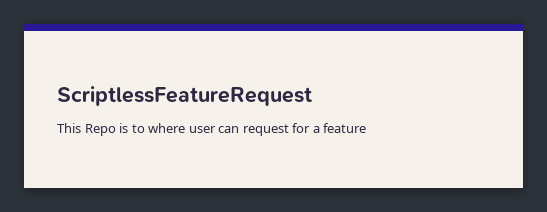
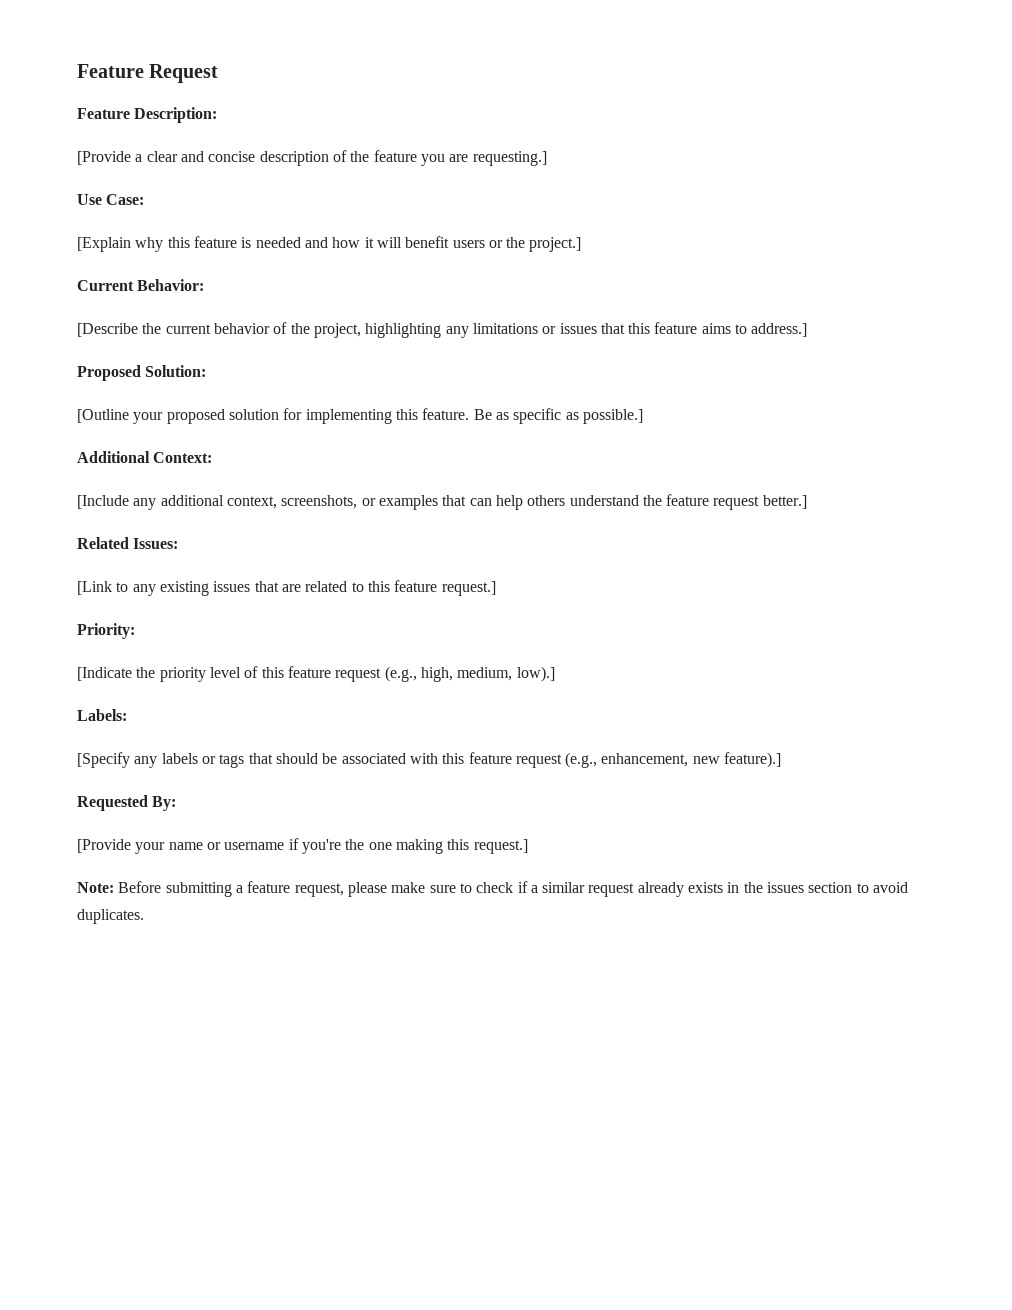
- ScriptlessFeatureRequest
- This Repo is to where user can request for a feature
+ Feature Request
+ Feature Description:
+ [Provide a clear and concise description of the feature you are requesting.]
+ Use Case:
+ [Explain why this feature is needed and how it will benefit users or the project.]
+ Current Behavior:
+ [Describe the current behavior of the project, highlighting any limitations or issues that this feature aims to address.]
+ Proposed Solution:
+ [Outline your proposed solution for implementing this feature. Be as specific as possible.]
+ Additional Context:
+ [Include any additional context, screenshots, or examples that can help others understand the feature request better.]
+ Related Issues:
+ [Link to any existing issues that are related to this feature request.]
+ Priority:
+ [Indicate the priority level of this feature request (e.g., high, medium, low).]
+ Labels:
+ [Specify any labels or tags that should be associated with this feature request (e.g., enhancement, new feature).]
+ Requested By:
+ [Provide your name or username if you're the one making this request.]
+ Note: Before submitting a feature request, please make sure to check if a similar request already exists in the issues section to avoid duplicates.

